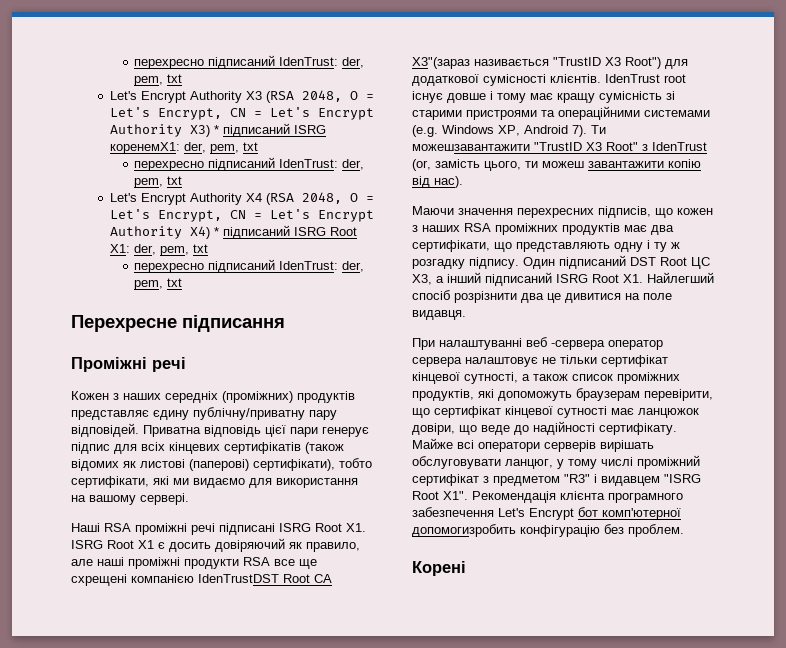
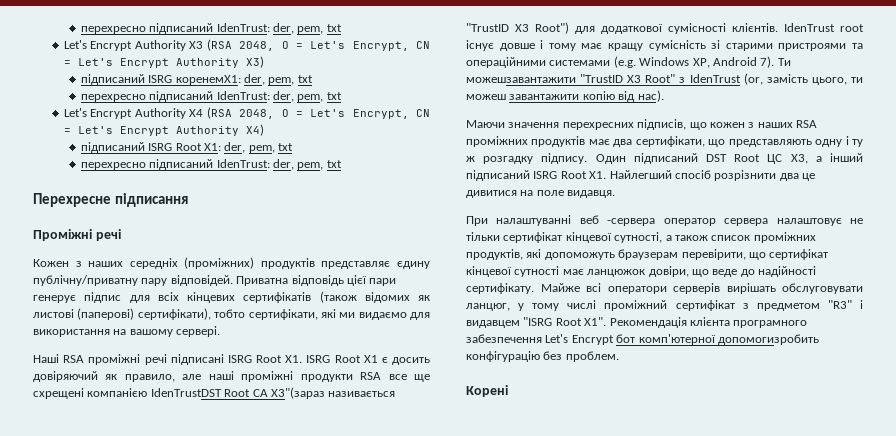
- Let's Encrypt Authority X3 (RSA 2048, O = Let's Encrypt, CN = Let's Encrypt Authority X3) * підписаний ISRG коренемX1: der, pem, txt
+ Let's Encrypt Authority X3 (RSA 2048, O = Let's Encrypt, CN = Let's Encrypt Authority X3)
+ підписаний ISRG коренемX1: der, pem, txt
- Let's Encrypt Authority X4 (RSA 2048, O = Let's Encrypt, CN = Let's Encrypt Authority X4) * підписаний ISRG Root X1: der, pem, txt
+ Let's Encrypt Authority X4 (RSA 2048, O = Let's Encrypt, CN = Let's Encrypt Authority X4)
+ підписаний ISRG Root X1: der, pem, txt

